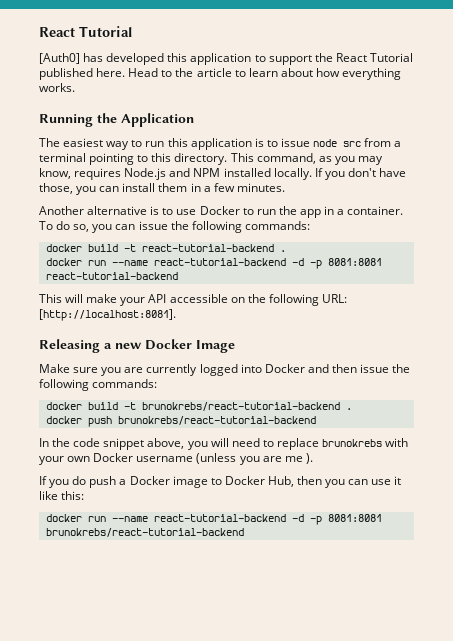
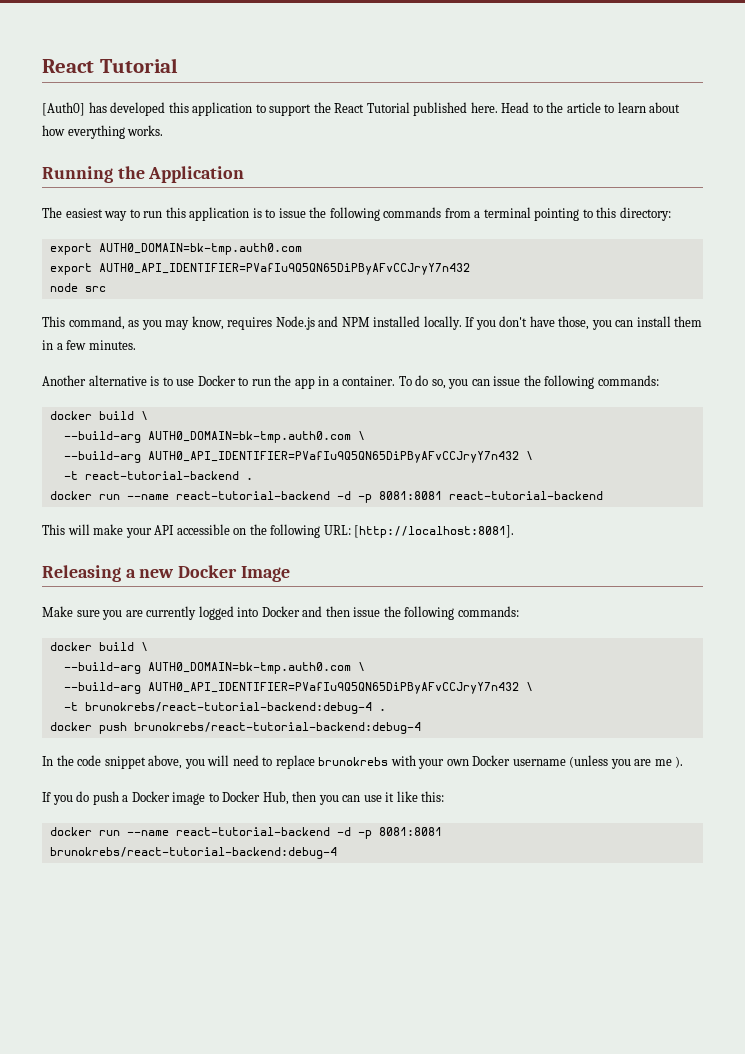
- The easiest way to run this application is to issue node src from a terminal pointing to this directory. This command, as you may know, requires Node.js and NPM installed locally.
+ The easiest way to run this application is to issue the following commands from a terminal pointing to this directory:
+ export AUTH0_DOMAIN=bk-tmp.auth0.com
+ export AUTH0_API_IDENTIFIER=PVafIu9Q5QN65DiPByAFvCCJryY7n432
+ node src
+ This command, as you may know, requires Node.js and NPM installed locally.
  To do so, you can issue the following commands:
- docker build -t react-tutorial-backend .
+ docker build \
+ --build-arg AUTH0_DOMAIN=bk-tmp.auth0.com \
+ --build-arg AUTH0_API_IDENTIFIER=PVafIu9Q5QN65DiPByAFvCCJryY7n432 \
+ -t react-tutorial-backend .
  Make sure you are currently logged into Docker and then issue the following commands:
- docker build -t brunokrebs/react-tutorial-backend .
+ docker build \
+ --build-arg AUTH0_DOMAIN=bk-tmp.auth0.com \
+ --build-arg AUTH0_API_IDENTIFIER=PVafIu9Q5QN65DiPByAFvCCJryY7n432 \
+ -t brunokrebs/react-tutorial-backend:debug-4 .
- docker push brunokrebs/react-tutorial-backend
+ docker push brunokrebs/react-tutorial-backend:debug-4
- docker run --name react-tutorial-backend -d -p 8081:8081 brunokrebs/react-tutorial-backend
+ docker run --name react-tutorial-backend -d -p 8081:8081 brunokrebs/react-tutorial-backend:debug-4

